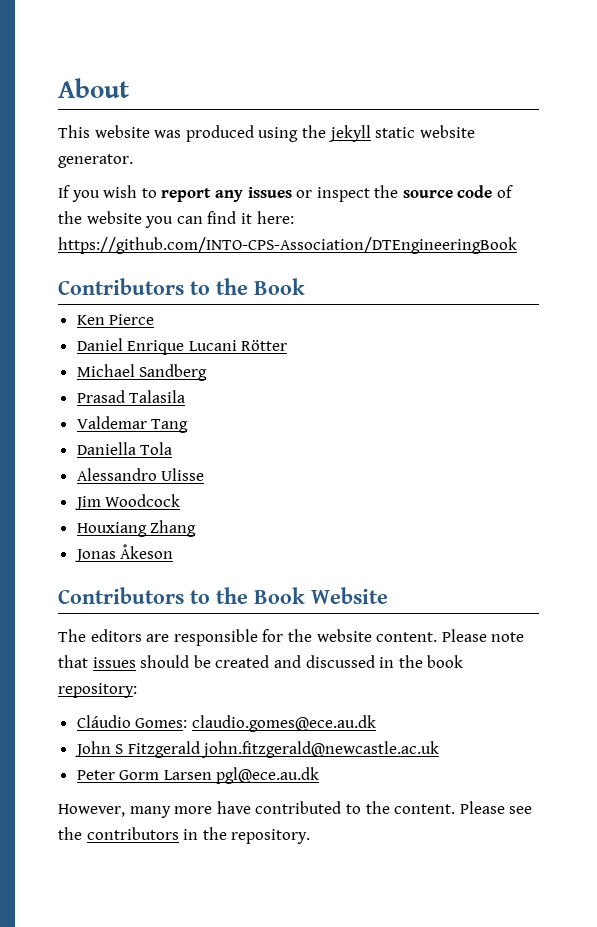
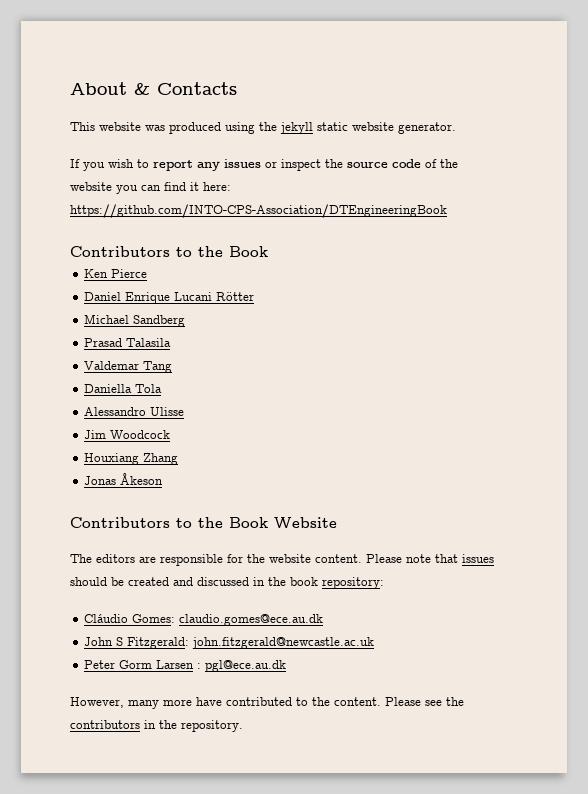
- About
+ About & Contacts
- John S Fitzgerald john.fitzgerald@newcastle.ac.uk
+ John S Fitzgerald: john.fitzgerald@newcastle.ac.uk
- Peter Gorm Larsen pgl@ece.au.dk
+ Peter Gorm Larsen : pgl@ece.au.dk

